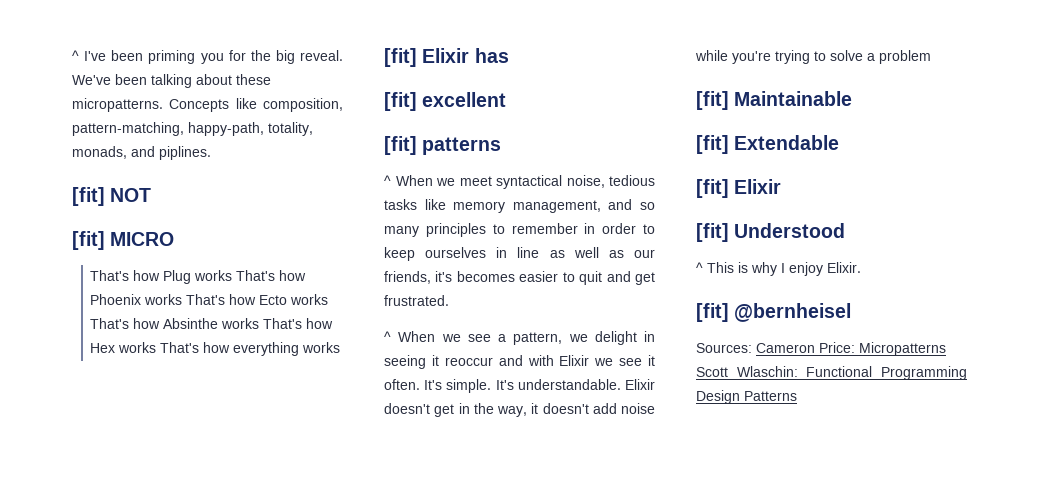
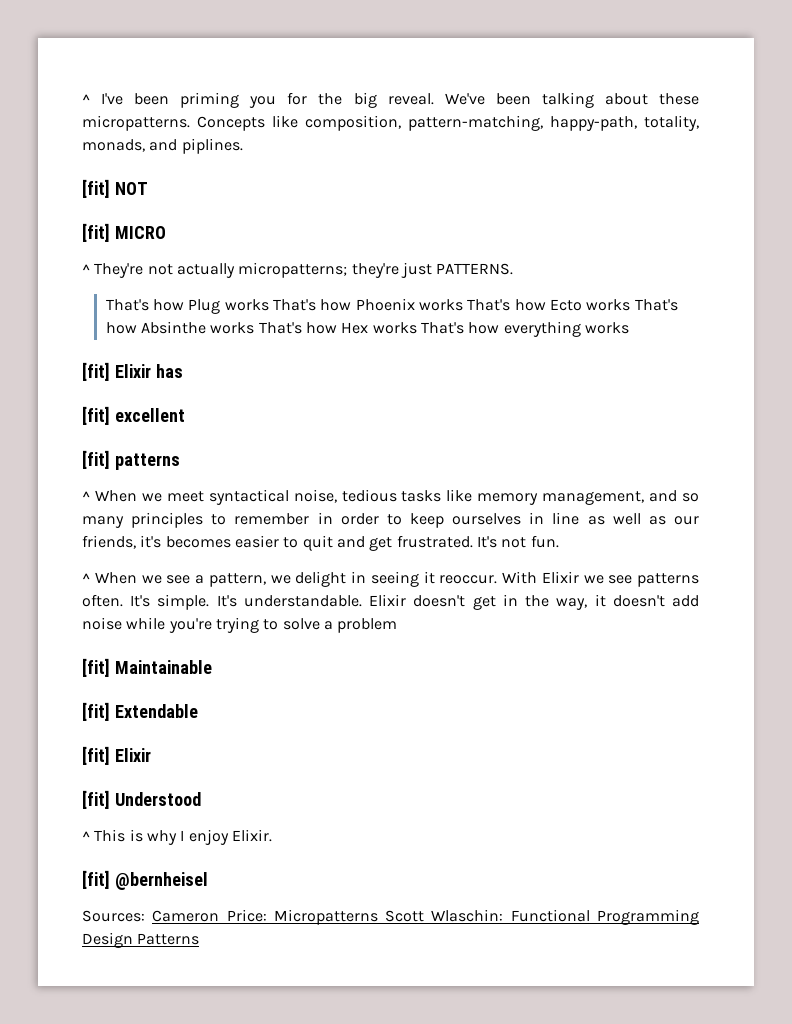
+ ^ They're not actually micropatterns; they're just PATTERNS.
+ It's not fun.
- ^ When we see a pattern, we delight in seeing it reoccur and with Elixir we see it often.
+ ^ When we see a pattern, we delight in seeing it reoccur. With Elixir we see patterns often.

